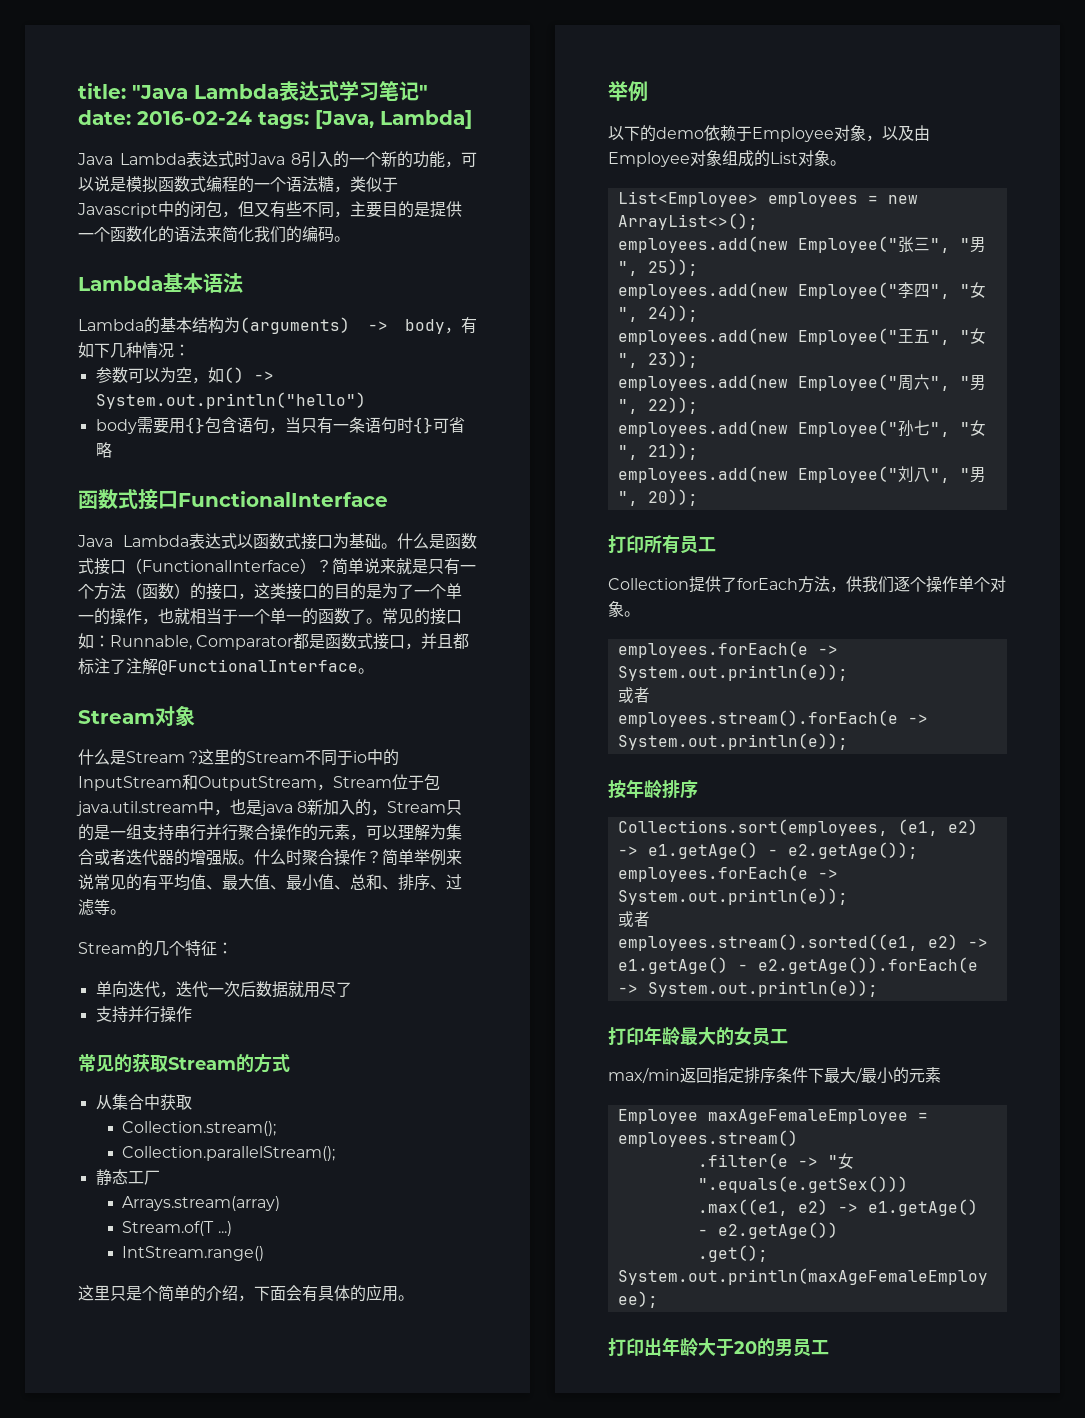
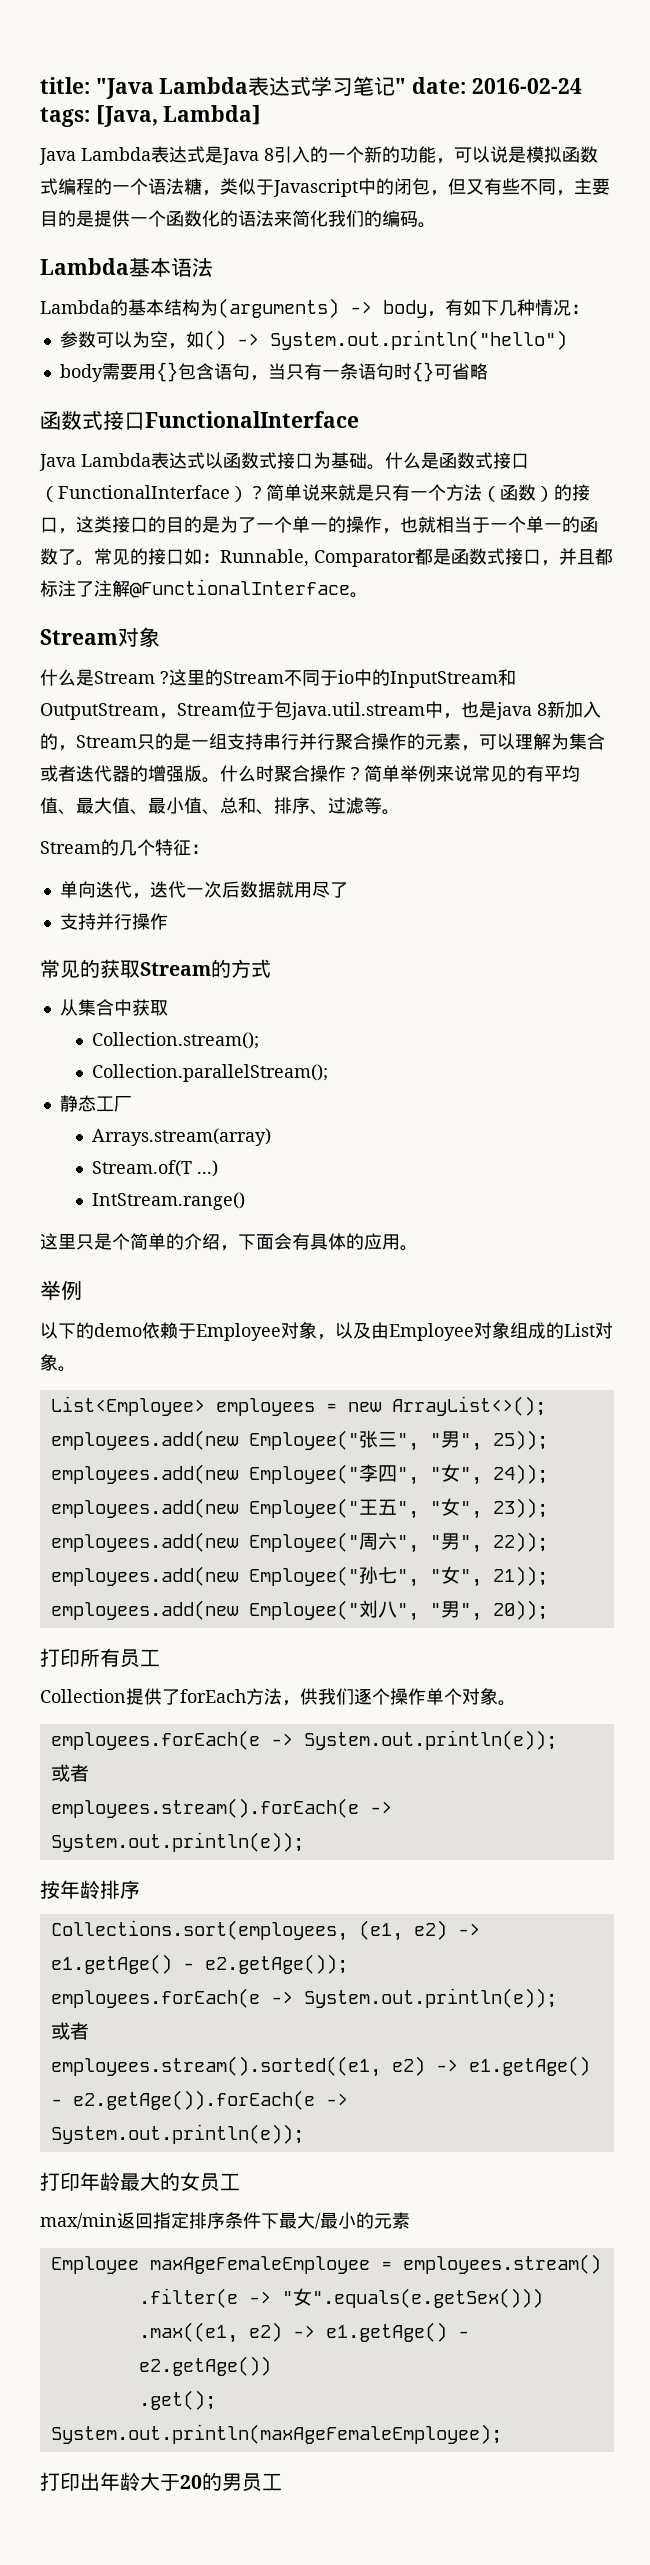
- Java Lambda表达式时Java 8引入的一个新的功能，可以说是模拟函数式编程的一个语法糖，类似于Javascript中的闭包，但又有些不同，主要目的是提供一个函数化的语法来简化我们的编码。
+ Java Lambda表达式是Java 8引入的一个新的功能，可以说是模拟函数式编程的一个语法糖，类似于Javascript中的闭包，但又有些不同，主要目的是提供一个函数化的语法来简化我们的编码。

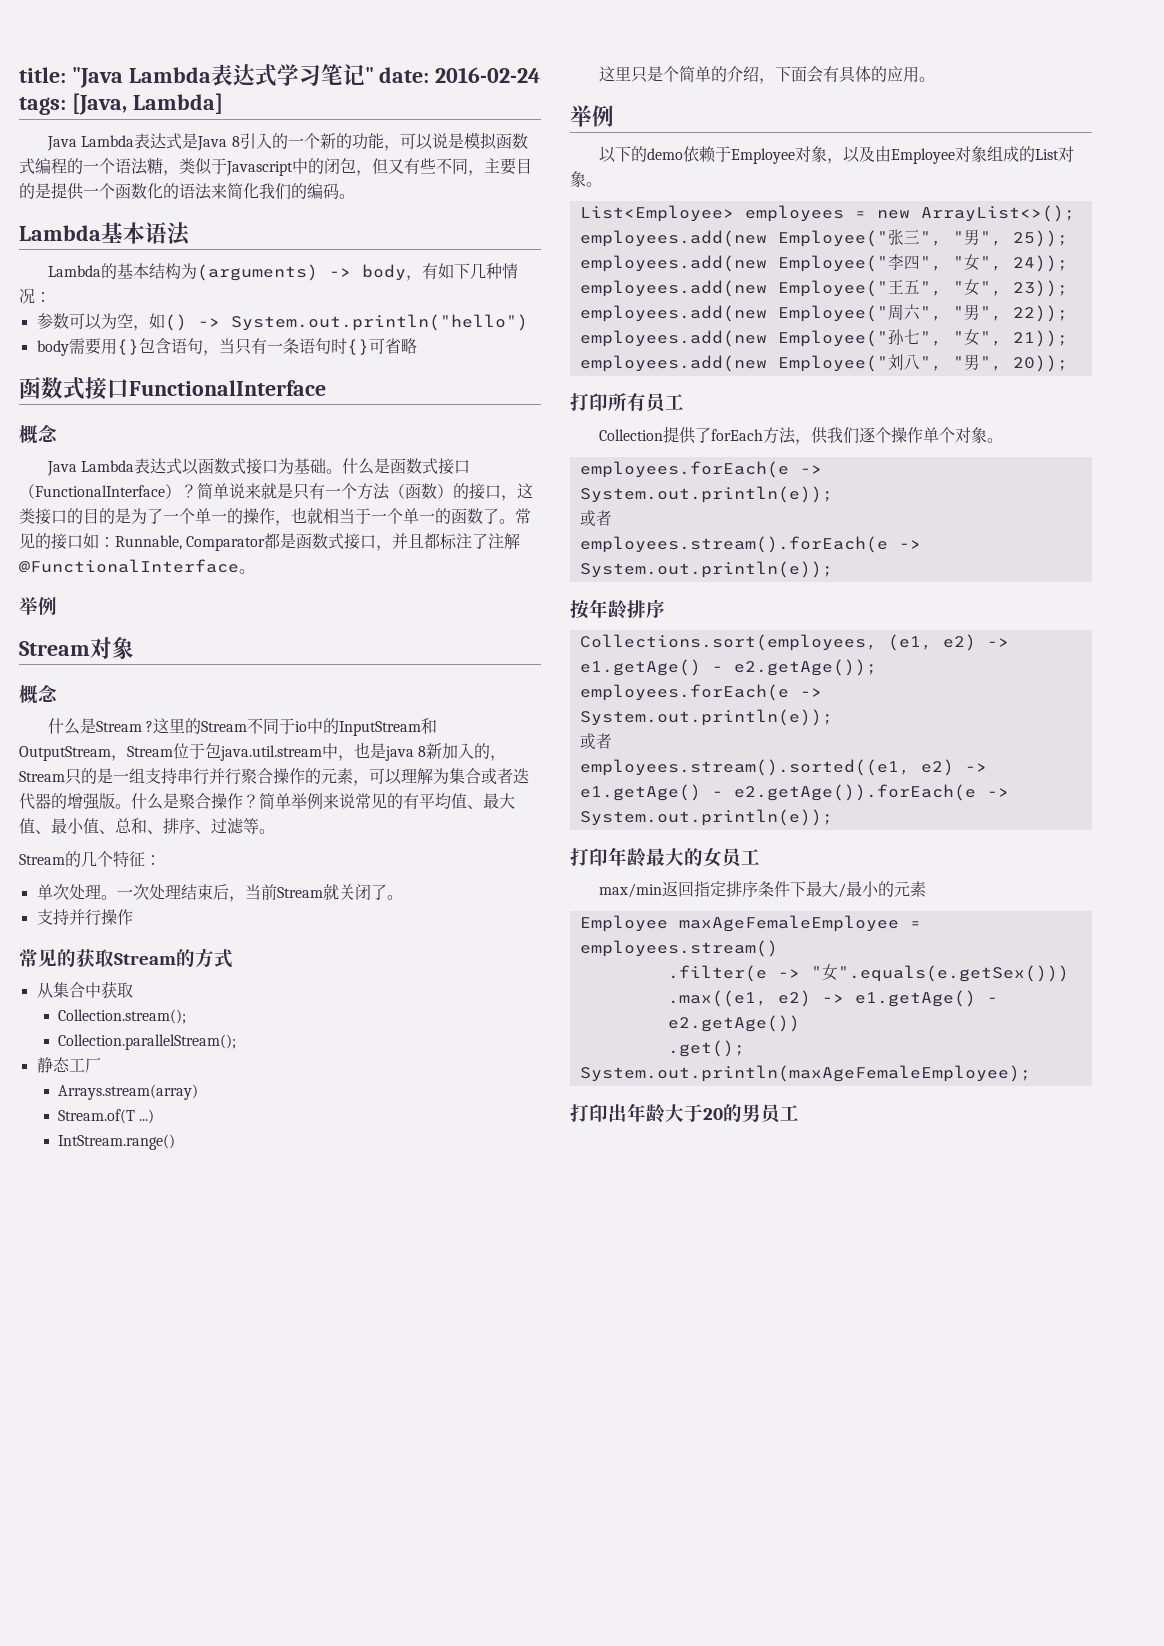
  函数式接口FunctionalInterface
+ 概念
  常见的接口如：Runnable, Comparator都是函数式接口，并且都标注了注解@FunctionalInterface。
+ 举例
  Stream对象
+ 概念
- 什么时聚合操作？
+ 什么是聚合操作？
- 单向迭代，迭代一次后数据就用尽了
+ 单次处理。一次处理结束后，当前Stream就关闭了。

